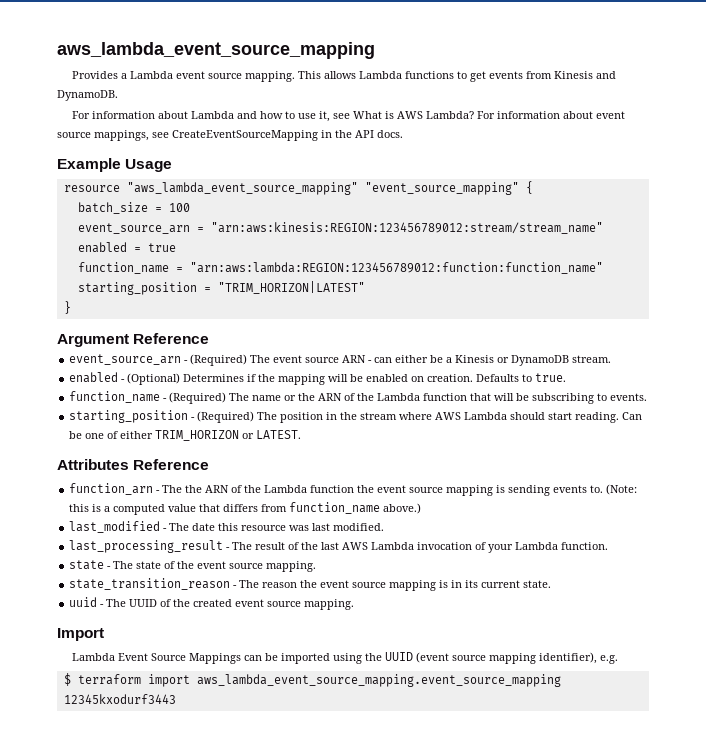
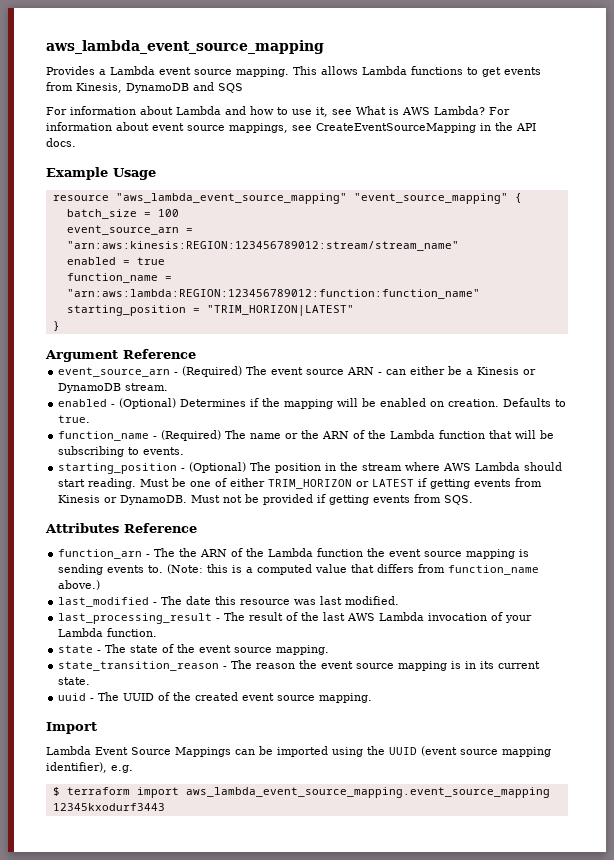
- This allows Lambda functions to get events from Kinesis and DynamoDB.
+ This allows Lambda functions to get events from Kinesis, DynamoDB and SQS
- starting_position - (Required) The position in the stream where AWS Lambda should start reading.
+ starting_position - (Optional) The position in the stream where AWS Lambda should start reading.
- Can be one of either TRIM_HORIZON or LATEST.
+ Must be one of either TRIM_HORIZON or LATEST if getting events from Kinesis or DynamoDB. Must not be provided if getting events from SQS.

